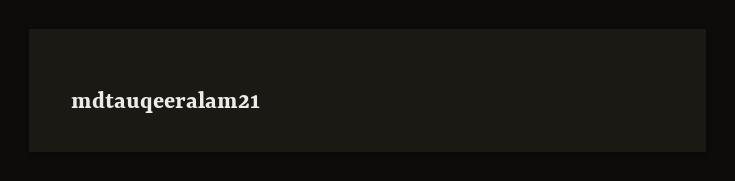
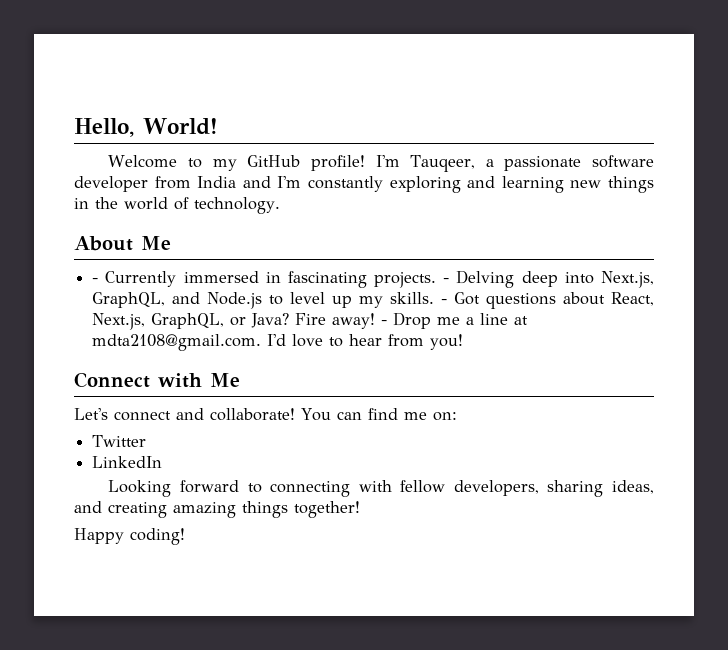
- mdtauqeeralam21
+ Hello, World!
+ Welcome to my GitHub profile! I'm Tauqeer, a passionate software developer from India and I'm constantly exploring and learning new things in the world of technology.
+ About Me
+ - Currently immersed in fascinating projects. - Delving deep into Next.js, GraphQL, and Node.js to level up my skills. - Got questions about React, Next.js, GraphQL, or Java? Fire away! - Drop me a line at mdta2108@gmail.com. I'd love to hear from you!
+ Connect with Me
+ Let's connect and collaborate! You can find me on:
+ Twitter
+ LinkedIn
+ Looking forward to connecting with fellow developers, sharing ideas, and creating amazing things together!
+ Happy coding!

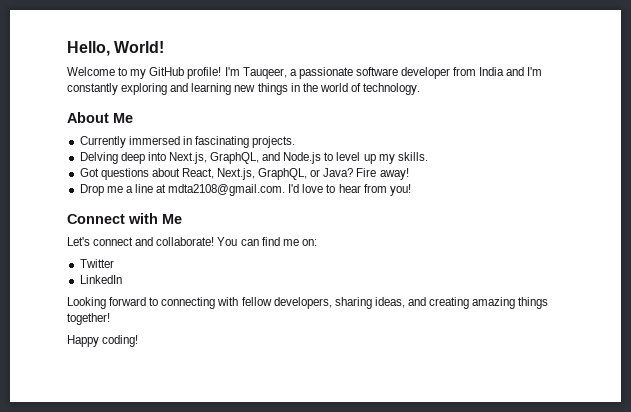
- - Currently immersed in fascinating projects. - Delving deep into Next.js, GraphQL, and Node.js to level up my skills. - Got questions about React, Next.js, GraphQL, or Java?
+ Currently immersed in fascinating projects.
+ Delving deep into Next.js, GraphQL, and Node.js to level up my skills.
+ Got questions about React, Next.js, GraphQL, or Java?
- Fire away! - Drop me a line at mdta2108@gmail.com. I'd love to hear from you!
+ Fire away!
+ Drop me a line at mdta2108@gmail.com. I'd love to hear from you!

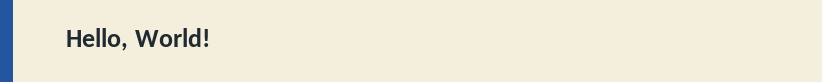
- Welcome to my GitHub profile! I'm Tauqeer, a passionate software developer from India and I'm constantly exploring and learning new things in the world of technology.
- About Me
- Currently immersed in fascinating projects.
- Delving deep into Next.js, GraphQL, and Node.js to level up my skills.
- Got questions about React, Next.js, GraphQL, or Java? Fire away!
- Drop me a line at mdta2108@gmail.com. I'd love to hear from you!
- Connect with Me
- Let's connect and collaborate! You can find me on:
- Twitter
- LinkedIn
- Looking forward to connecting with fellow developers, sharing ideas, and creating amazing things together!
- Happy coding!

